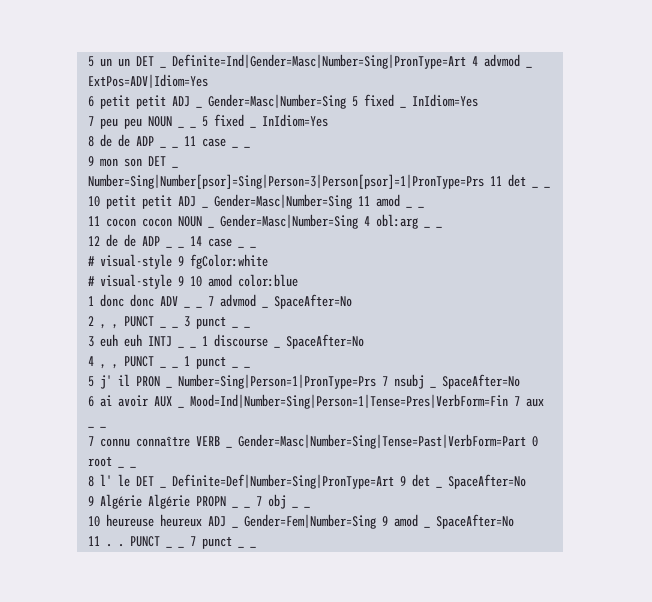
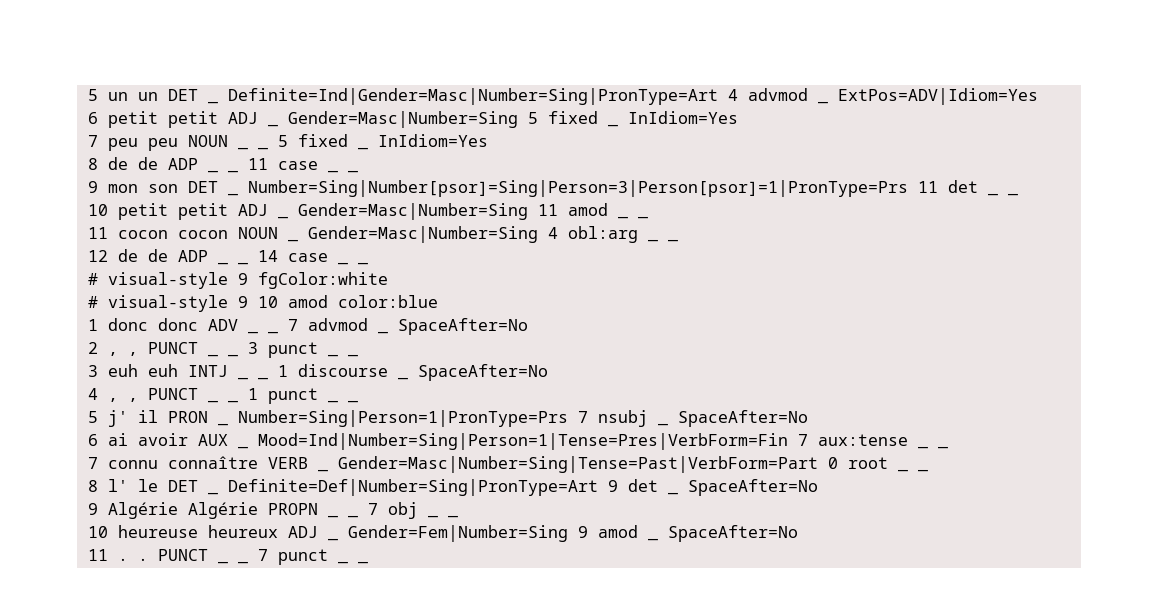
- 6 ai avoir AUX _ Mood=Ind|Number=Sing|Person=1|Tense=Pres|VerbForm=Fin 7 aux _ _
+ 6 ai avoir AUX _ Mood=Ind|Number=Sing|Person=1|Tense=Pres|VerbForm=Fin 7 aux:tense _ _

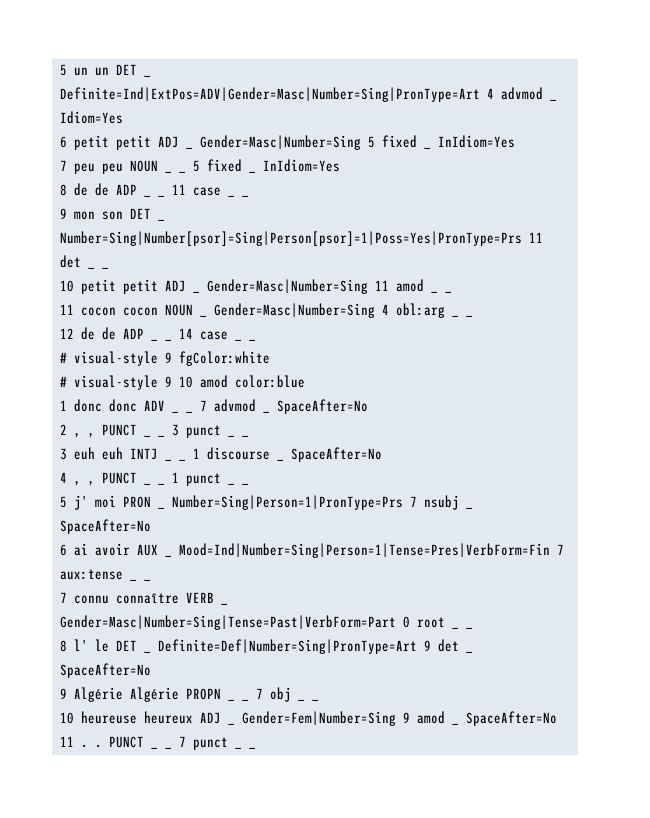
- 5 un un DET _ Definite=Ind|Gender=Masc|Number=Sing|PronType=Art 4 advmod _ ExtPos=ADV|Idiom=Yes
+ 5 un un DET _ Definite=Ind|ExtPos=ADV|Gender=Masc|Number=Sing|PronType=Art 4 advmod _ Idiom=Yes
- 9 mon son DET _ Number=Sing|Number[psor]=Sing|Person=3|Person[psor]=1|PronType=Prs 11 det _ _
+ 9 mon son DET _ Number=Sing|Number[psor]=Sing|Person[psor]=1|Poss=Yes|PronType=Prs 11 det _ _
- 5 j' il PRON _ Number=Sing|Person=1|PronType=Prs 7 nsubj _ SpaceAfter=No
+ 5 j' moi PRON _ Number=Sing|Person=1|PronType=Prs 7 nsubj _ SpaceAfter=No

